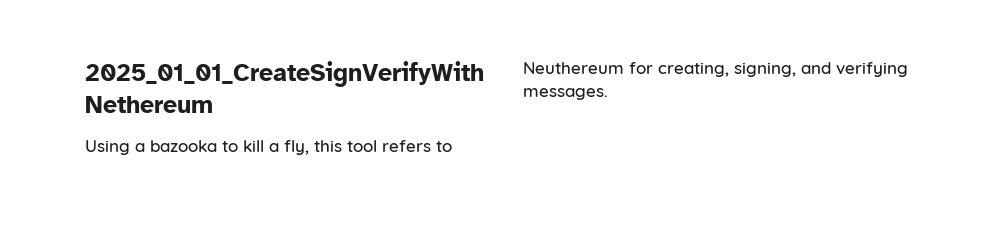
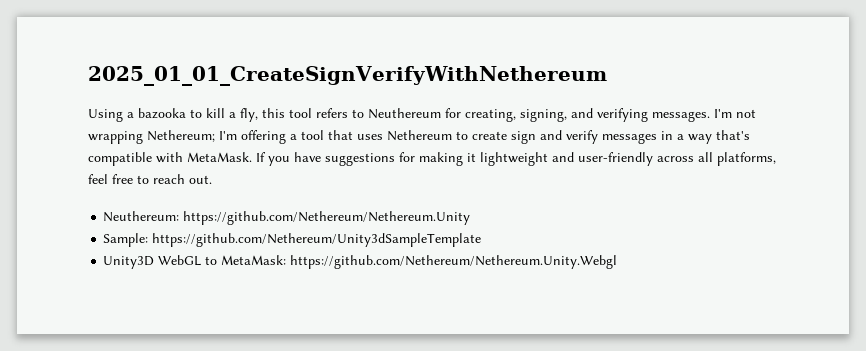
+ I'm not wrapping Nethereum; I'm offering a tool that uses Nethereum to create sign and verify messages in a way that's compatible with MetaMask. If you have suggestions for making it lightweight and user-friendly across all platforms, feel free to reach out.
+ Neuthereum: https://github.com/Nethereum/Nethereum.Unity
+ Sample: https://github.com/Nethereum/Unity3dSampleTemplate
+ Unity3D WebGL to MetaMask: https://github.com/Nethereum/Nethereum.Unity.Webgl

